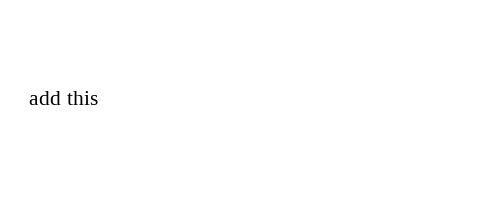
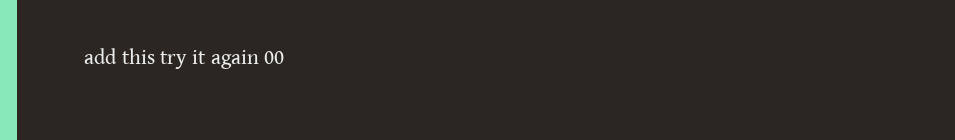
- add this
+ add this try it again 00

